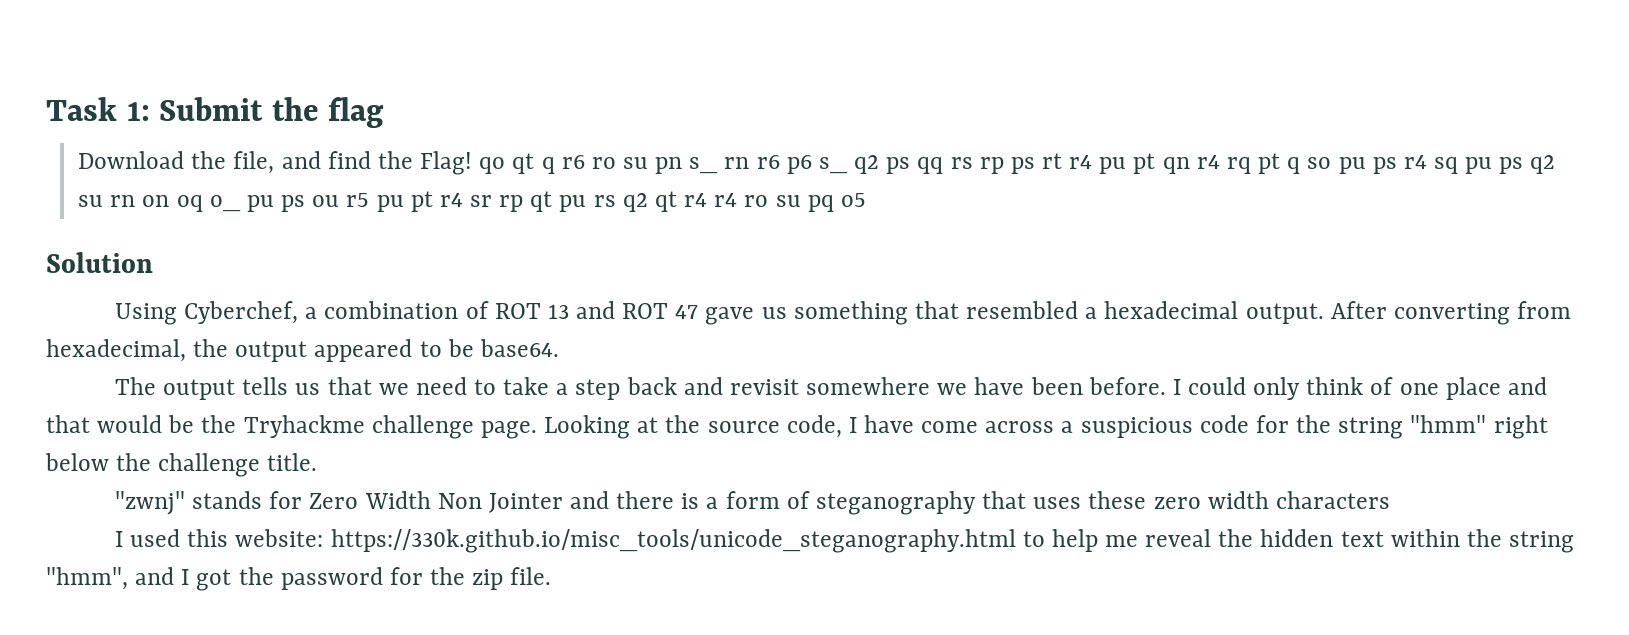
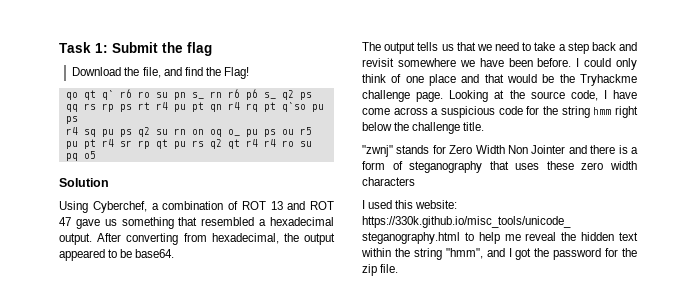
- Download the file, and find the Flag! qo qt q r6 ro su pn s_ rn r6 p6 s_ q2 ps qq rs rp ps rt r4 pu pt qn r4 rq pt q so pu ps r4 sq pu ps q2 su rn on oq o_ pu ps ou r5 pu pt r4 sr rp qt pu rs q2 qt r4 r4 ro su pq o5
+ Download the file, and find the Flag!
+ qo qt q` r6 ro su pn s_ rn r6 p6 s_ q2 ps qq rs rp ps rt r4 pu pt qn r4 rq pt q`so pu ps
+ r4 sq pu ps q2 su rn on oq o_ pu ps ou r5 pu pt r4 sr rp qt pu rs q2 qt r4 r4 ro su pq o5
- Looking at the source code, I have come across a suspicious code for the string "hmm" right below the challenge title.
+ Looking at the source code, I have come across a suspicious code for the string hmm right below the challenge title.

